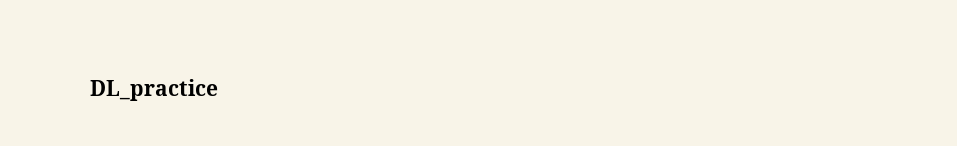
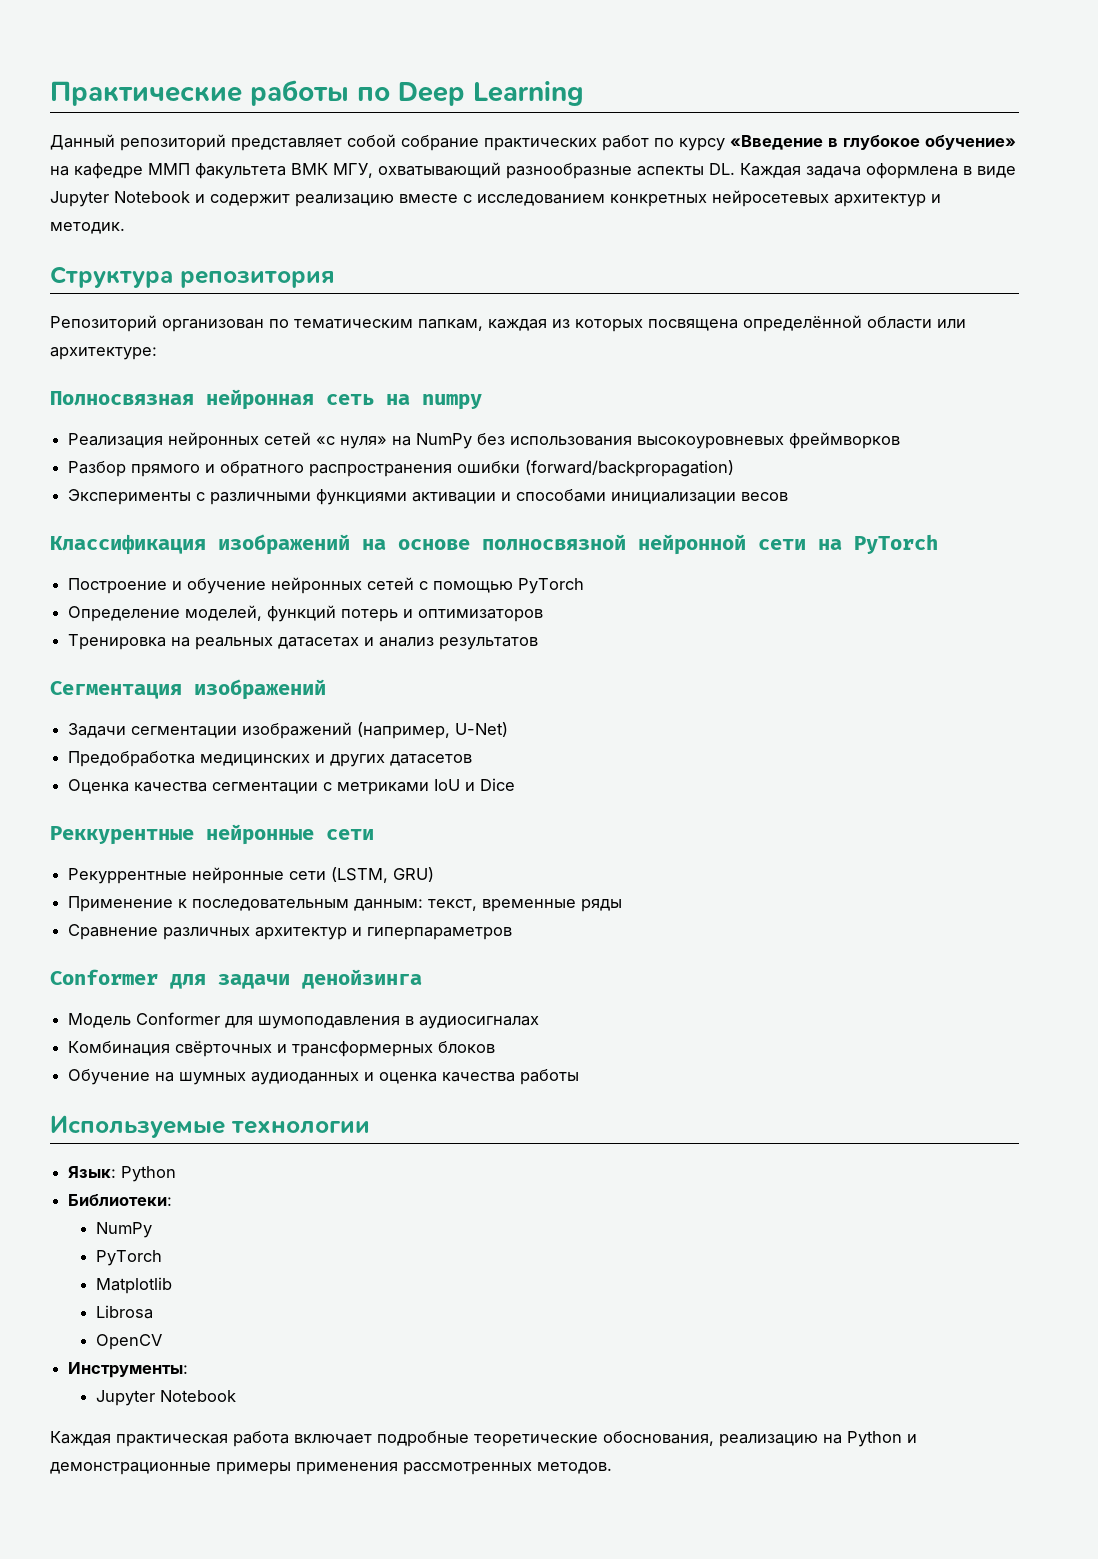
- DL_practice
+ Практические работы по Deep Learning
+ Данный репозиторий представляет собой собрание практических работ по курсу «Введение в глубокое обучение» на кафедре ММП факультета ВМК МГУ, охватывающий разнообразные аспекты DL. Каждая задача оформлена в виде Jupyter Notebook и содержит реализацию вместе с исследованием конкретных нейросетевых архитектур и методик.
+ Структура репозитория
+ Репозиторий организован по тематическим папкам, каждая из которых посвящена определённой области или архитектуре:
+ Полносвязная нейронная сеть на numpy
+ Реализация нейронных сетей «с нуля» на NumPy без использования высокоуровневых фреймворков
+ Разбор прямого и обратного распространения ошибки (forward/backpropagation)
+ Эксперименты с различными функциями активации и способами инициализации весов
+ Классификация изображений на основе полносвязной нейронной сети на PyTorch
+ Построение и обучение нейронных сетей с помощью PyTorch
+ Определение моделей, функций потерь и оптимизаторов
+ Тренировка на реальных датасетах и анализ результатов
+ Сегментация изображений
+ Задачи сегментации изображений (например, U-Net)
+ Предобработка медицинских и других датасетов
+ Оценка качества сегментации с метриками IoU и Dice
+ Реккурентные нейронные сети
+ Рекуррентные нейронные сети (LSTM, GRU)
+ Применение к последовательным данным: текст, временные ряды
+ Сравнение различных архитектур и гиперпараметров
+ Conformer для задачи денойзинга
+ Модель Conformer для шумоподавления в аудиосигналах
+ Комбинация свёрточных и трансформерных блоков
+ Обучение на шумных аудиоданных и оценка качества работы
+ Используемые технологии
+ Язык: Python
+ Библиотеки:
+ NumPy
+ PyTorch
+ Matplotlib
+ Librosa
+ OpenCV
+ Инструменты:
+ Jupyter Notebook
+ Каждая практическая работа включает подробные теоретические обоснования, реализацию на Python и демонстрационные примеры применения рассмотренных методов.

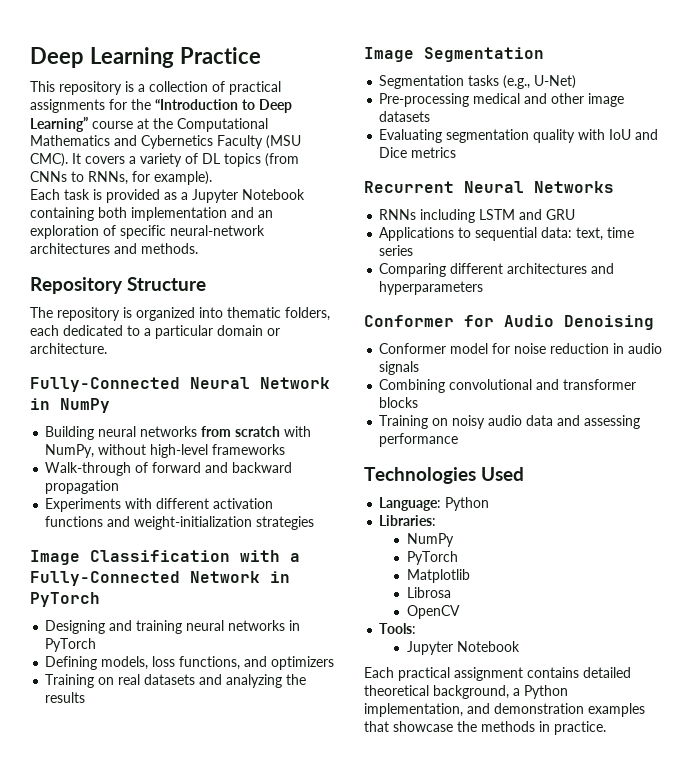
- Практические работы по Deep Learning
- Данный репозиторий представляет собой собрание практических работ по курсу «Введение в глубокое обучение» на кафедре ММП факультета ВМК МГУ, охватывающий разнообразные аспекты DL. Каждая задача оформлена в виде Jupyter Notebook и содержит реализацию вместе с исследованием конкретных нейросетевых архитектур и методик.
- Структура репозитория
- Репозиторий организован по тематическим папкам, каждая из которых посвящена определённой области или архитектуре:
- Полносвязная нейронная сеть на numpy
- Реализация нейронных сетей «с нуля» на NumPy без использования высокоуровневых фреймворков
- Разбор прямого и обратного распространения ошибки (forward/backpropagation)
- Эксперименты с различными функциями активации и способами инициализации весов
- Классификация изображений на основе полносвязной нейронной сети на PyTorch
- Построение и обучение нейронных сетей с помощью PyTorch
- Определение моделей, функций потерь и оптимизаторов
- Тренировка на реальных датасетах и анализ результатов
- Сегментация изображений
- Задачи сегментации изображений (например, U-Net)
- Предобработка медицинских и других датасетов
- Оценка качества сегментации с метриками IoU и Dice
- Реккурентные нейронные сети
- Рекуррентные нейронные сети (LSTM, GRU)
- Применение к последовательным данным: текст, временные ряды
- Сравнение различных архитектур и гиперпараметров
- Conformer для задачи денойзинга
- Модель Conformer для шумоподавления в аудиосигналах
- Комбинация свёрточных и трансформерных блоков
- Обучение на шумных аудиоданных и оценка качества работы
- Используемые технологии
- Язык: Python
+ Deep Learning Practice
+ This repository is a collection of practical assignments for the “Introduction to Deep Learning” course at the Computational Mathematics and Cybernetics Faculty (MSU CMC). It covers a variety of DL topics (from CNNs to RNNs, for example).
+ Each task is provided as a Jupyter Notebook containing both implementation and an exploration of specific neural-network architectures and methods.
+ Repository Structure
+ The repository is organized into thematic folders, each dedicated to a particular domain or architecture.
+ Fully-Connected Neural Network in NumPy
+ Building neural networks from scratch with NumPy, without high-level frameworks
+ Walk-through of forward and backward propagation
+ Experiments with different activation functions and weight-initialization strategies
+ Image Classification with a Fully-Connected Network in PyTorch
+ Designing and training neural networks in PyTorch
+ Defining models, loss functions, and optimizers
+ Training on real datasets and analyzing the results
+ Image Segmentation
+ Segmentation tasks (e.g., U-Net)
+ Pre-processing medical and other image datasets
+ Evaluating segmentation quality with IoU and Dice metrics
+ Recurrent Neural Networks
+ RNNs including LSTM and GRU
+ Applications to sequential data: text, time series
+ Comparing different architectures and hyperparameters
+ Conformer for Audio Denoising
+ Conformer model for noise reduction in audio signals
+ Combining convolutional and transformer blocks
+ Training on noisy audio data and assessing performance
+ Technologies Used
+ Language: Python
- Библиотеки:
+ Libraries:
- Инструменты:
+ Tools:
- Каждая практическая работа включает подробные теоретические обоснования, реализацию на Python и демонстрационные примеры применения рассмотренных методов.
+ Each practical assignment contains detailed theoretical background, a Python implementation, and demonstration examples that showcase the methods in practice.

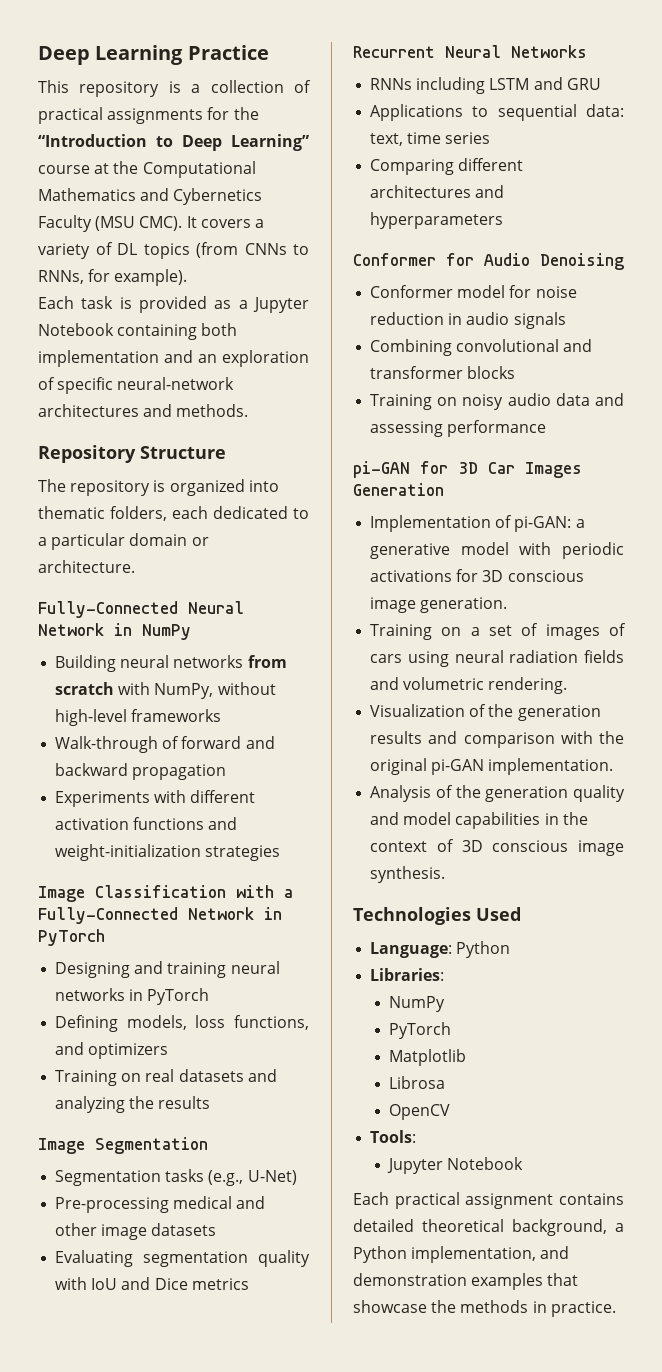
+ pi-GAN for 3D Car Images Generation
+ Implementation of pi-GAN: a generative model with periodic activations for 3D conscious image generation.
+ Training on a set of images of cars using neural radiation fields and volumetric rendering.
+ Visualization of the generation results and comparison with the original pi-GAN implementation.
+ Analysis of the generation quality and model capabilities in the context of 3D conscious image synthesis.

